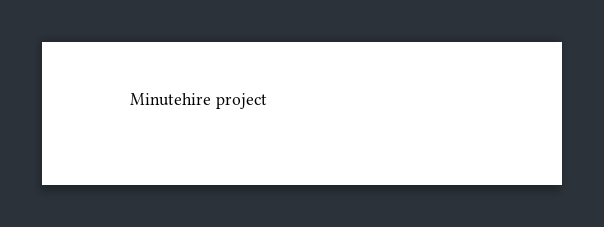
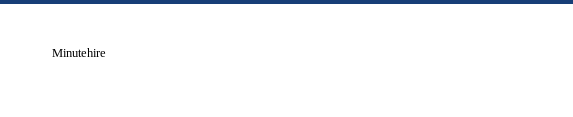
- Minutehire project
+ Minutehire

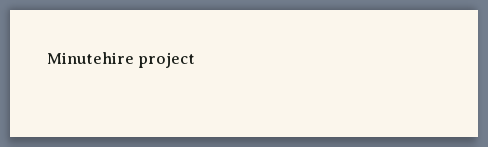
- Minutehire
+ Minutehire project

